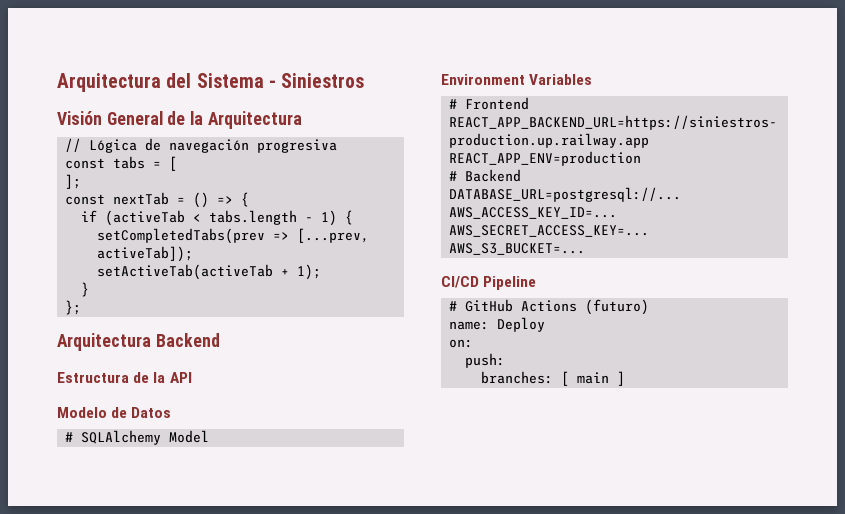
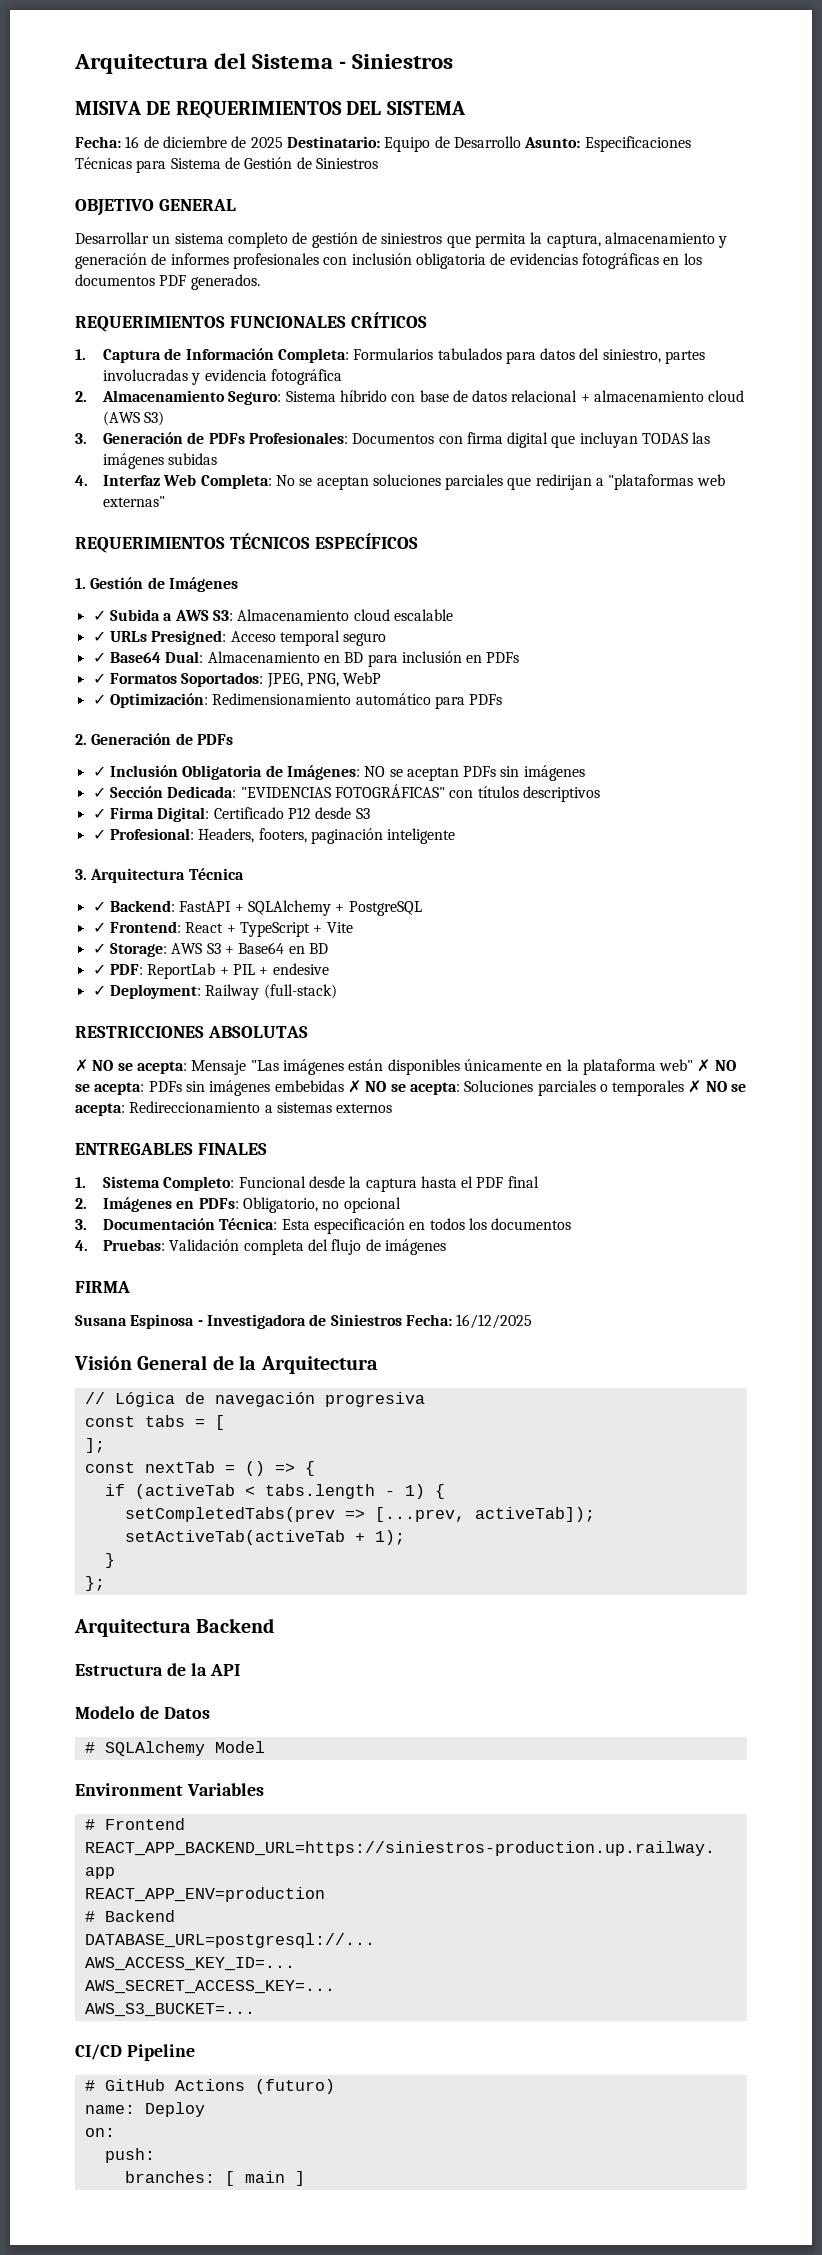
+ MISIVA DE REQUERIMIENTOS DEL SISTEMA
+ Fecha: 16 de diciembre de 2025 Destinatario: Equipo de Desarrollo Asunto: Especificaciones Técnicas para Sistema de Gestión de Siniestros
+ OBJETIVO GENERAL
+ Desarrollar un sistema completo de gestión de siniestros que permita la captura, almacenamiento y generación de informes profesionales con inclusión obligatoria de evidencias fotográficas en los documentos PDF generados.
+ REQUERIMIENTOS FUNCIONALES CRÍTICOS
+ 1. Captura de Información Completa: Formularios tabulados para datos del siniestro, partes involucradas y evidencia fotográfica
+ 2. Almacenamiento Seguro: Sistema híbrido con base de datos relacional + almacenamiento cloud (AWS S3)
+ 3. Generación de PDFs Profesionales: Documentos con firma digital que incluyan TODAS las imágenes subidas
+ 4. Interfaz Web Completa: No se aceptan soluciones parciales que redirijan a "plataformas web externas"
+ REQUERIMIENTOS TÉCNICOS ESPECÍFICOS
+ 1. Gestión de Imágenes
+ ✓ Subida a AWS S3: Almacenamiento cloud escalable
+ ✓ URLs Presigned: Acceso temporal seguro
+ ✓ Base64 Dual: Almacenamiento en BD para inclusión en PDFs
+ ✓ Formatos Soportados: JPEG, PNG, WebP
+ ✓ Optimización: Redimensionamiento automático para PDFs
+ 2. Generación de PDFs
+ ✓ Inclusión Obligatoria de Imágenes: NO se aceptan PDFs sin imágenes
+ ✓ Sección Dedicada: "EVIDENCIAS FOTOGRÁFICAS" con títulos descriptivos
+ ✓ Firma Digital: Certificado P12 desde S3
+ ✓ Profesional: Headers, footers, paginación inteligente
+ 3. Arquitectura Técnica
+ ✓ Backend: FastAPI + SQLAlchemy + PostgreSQL
+ ✓ Frontend: React + TypeScript + Vite
+ ✓ Storage: AWS S3 + Base64 en BD
+ ✓ PDF: ReportLab + PIL + endesive
+ ✓ Deployment: Railway (full-stack)
+ RESTRICCIONES ABSOLUTAS
+ ✗ NO se acepta: Mensaje "Las imágenes están disponibles únicamente en la plataforma web" ✗ NO se acepta: PDFs sin imágenes embebidas ✗ NO se acepta: Soluciones parciales o temporales ✗ NO se acepta: Redireccionamiento a sistemas externos
+ ENTREGABLES FINALES
+ 1. Sistema Completo: Funcional desde la captura hasta el PDF final
+ 2. Imágenes en PDFs: Obligatorio, no opcional
+ 3. Documentación Técnica: Esta especificación en todos los documentos
+ 4. Pruebas: Validación completa del flujo de imágenes
+ FIRMA
+ Susana Espinosa - Investigadora de Siniestros Fecha: 16/12/2025

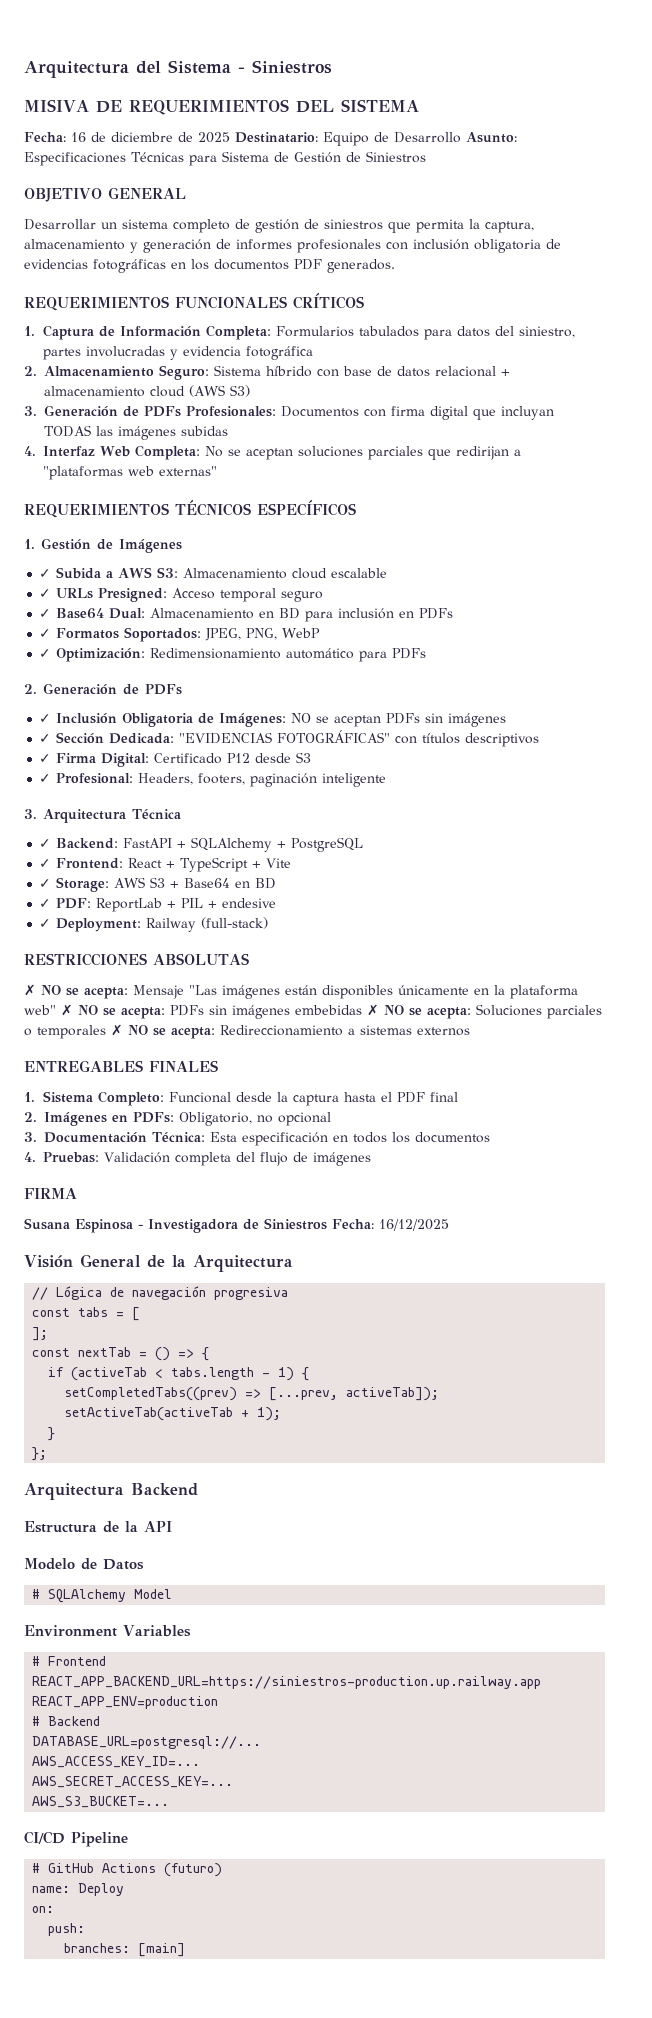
- setCompletedTabs(prev => [...prev, activeTab]);
+ setCompletedTabs((prev) => [...prev, activeTab]);
- branches: [ main ]
+ branches: [main]

